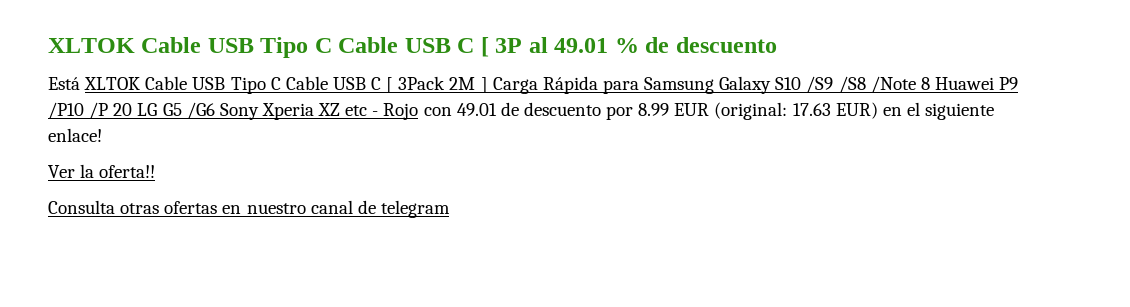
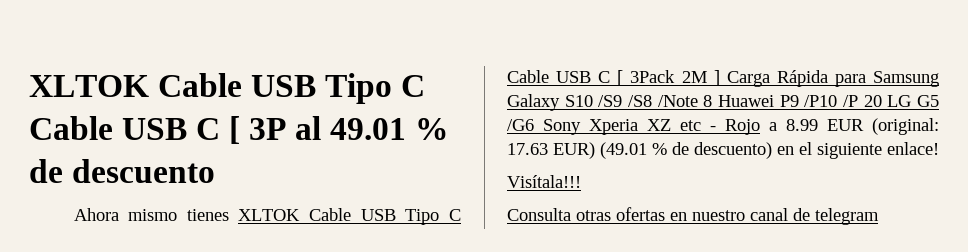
- Está XLTOK Cable USB Tipo C Cable USB C [ 3Pack 2M ] Carga Rápida para Samsung Galaxy S10 /S9 /S8 /Note 8 Huawei P9 /P10 /P 20 LG G5 /G6 Sony Xperia XZ etc - Rojo con 49.01 de descuento por 8.99 EUR (original: 17.63 EUR) en el siguiente enlace!
+ Ahora mismo tienes XLTOK Cable USB Tipo C Cable USB C [ 3Pack 2M ] Carga Rápida para Samsung Galaxy S10 /S9 /S8 /Note 8 Huawei P9 /P10 /P 20 LG G5 /G6 Sony Xperia XZ etc - Rojo a 8.99 EUR (original: 17.63 EUR) (49.01 % de descuento) en el siguiente enlace!
- Ver la oferta!!
+ Visítala!!!

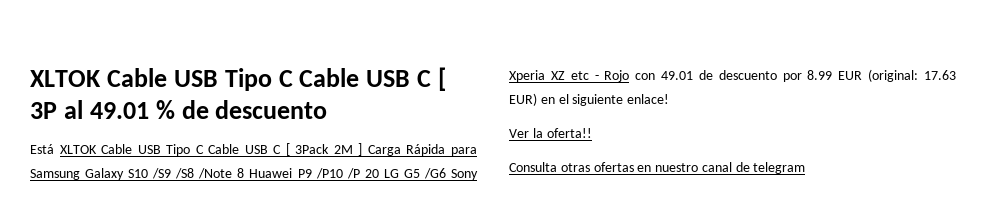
- Ahora mismo tienes XLTOK Cable USB Tipo C Cable USB C [ 3Pack 2M ] Carga Rápida para Samsung Galaxy S10 /S9 /S8 /Note 8 Huawei P9 /P10 /P 20 LG G5 /G6 Sony Xperia XZ etc - Rojo a 8.99 EUR (original: 17.63 EUR) (49.01 % de descuento) en el siguiente enlace!
+ Está XLTOK Cable USB Tipo C Cable USB C [ 3Pack 2M ] Carga Rápida para Samsung Galaxy S10 /S9 /S8 /Note 8 Huawei P9 /P10 /P 20 LG G5 /G6 Sony Xperia XZ etc - Rojo con 49.01 de descuento por 8.99 EUR (original: 17.63 EUR) en el siguiente enlace!
- Visítala!!!
+ Ver la oferta!!

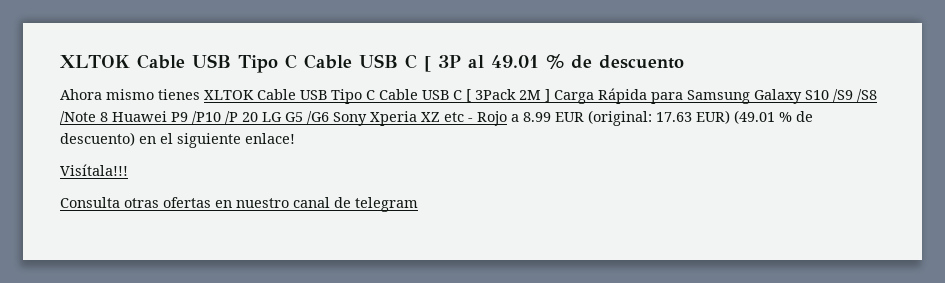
- Está XLTOK Cable USB Tipo C Cable USB C [ 3Pack 2M ] Carga Rápida para Samsung Galaxy S10 /S9 /S8 /Note 8 Huawei P9 /P10 /P 20 LG G5 /G6 Sony Xperia XZ etc - Rojo con 49.01 de descuento por 8.99 EUR (original: 17.63 EUR) en el siguiente enlace!
+ Ahora mismo tienes XLTOK Cable USB Tipo C Cable USB C [ 3Pack 2M ] Carga Rápida para Samsung Galaxy S10 /S9 /S8 /Note 8 Huawei P9 /P10 /P 20 LG G5 /G6 Sony Xperia XZ etc - Rojo a 8.99 EUR (original: 17.63 EUR) (49.01 % de descuento) en el siguiente enlace!
- Ver la oferta!!
+ Visítala!!!

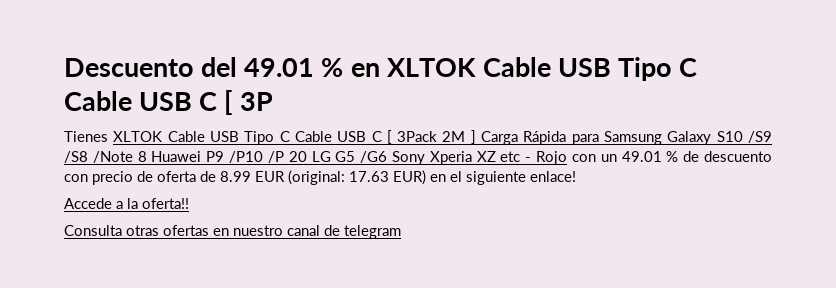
- XLTOK Cable USB Tipo C Cable USB C [ 3P al 49.01 % de descuento
- Ahora mismo tienes XLTOK Cable USB Tipo C Cable USB C [ 3Pack 2M ] Carga Rápida para Samsung Galaxy S10 /S9 /S8 /Note 8 Huawei P9 /P10 /P 20 LG G5 /G6 Sony Xperia XZ etc - Rojo a 8.99 EUR (original: 17.63 EUR) (49.01 % de descuento) en el siguiente enlace!
+ Descuento del 49.01 % en XLTOK Cable USB Tipo C Cable USB C [ 3P
+ Tienes XLTOK Cable USB Tipo C Cable USB C [ 3Pack 2M ] Carga Rápida para Samsung Galaxy S10 /S9 /S8 /Note 8 Huawei P9 /P10 /P 20 LG G5 /G6 Sony Xperia XZ etc - Rojo con un 49.01 % de descuento con precio de oferta de 8.99 EUR (original: 17.63 EUR) en el siguiente enlace!
- Visítala!!!
+ Accede a la oferta!!

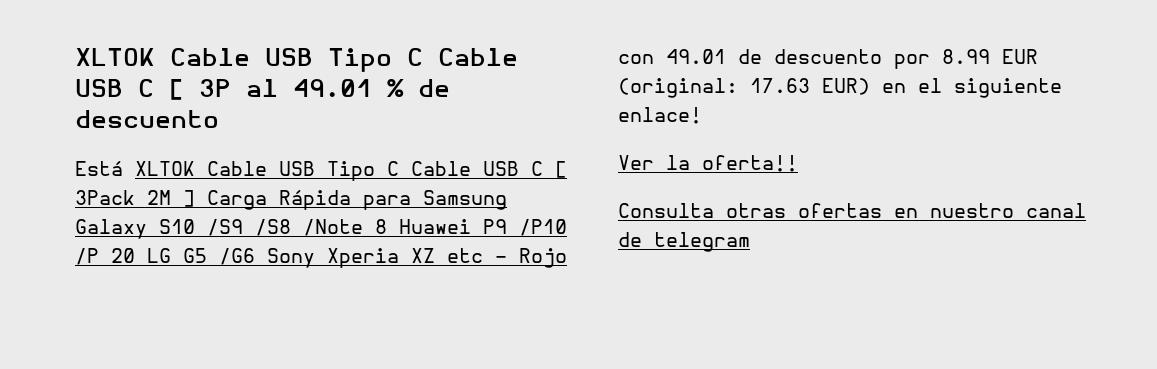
- Descuento del 49.01 % en XLTOK Cable USB Tipo C Cable USB C [ 3P
- Tienes XLTOK Cable USB Tipo C Cable USB C [ 3Pack 2M ] Carga Rápida para Samsung Galaxy S10 /S9 /S8 /Note 8 Huawei P9 /P10 /P 20 LG G5 /G6 Sony Xperia XZ etc - Rojo con un 49.01 % de descuento con precio de oferta de 8.99 EUR (original: 17.63 EUR) en el siguiente enlace!
+ XLTOK Cable USB Tipo C Cable USB C [ 3P al 49.01 % de descuento
+ Está XLTOK Cable USB Tipo C Cable USB C [ 3Pack 2M ] Carga Rápida para Samsung Galaxy S10 /S9 /S8 /Note 8 Huawei P9 /P10 /P 20 LG G5 /G6 Sony Xperia XZ etc - Rojo con 49.01 de descuento por 8.99 EUR (original: 17.63 EUR) en el siguiente enlace!
- Accede a la oferta!!
+ Ver la oferta!!

